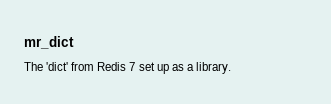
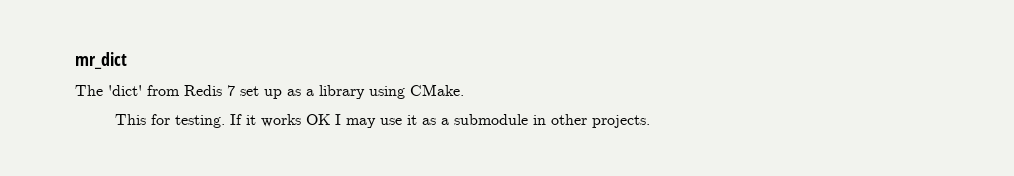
- The 'dict' from Redis 7 set up as a library.
+ The 'dict' from Redis 7 set up as a library using CMake.
+ This for testing. If it works OK I may use it as a submodule in other projects.

